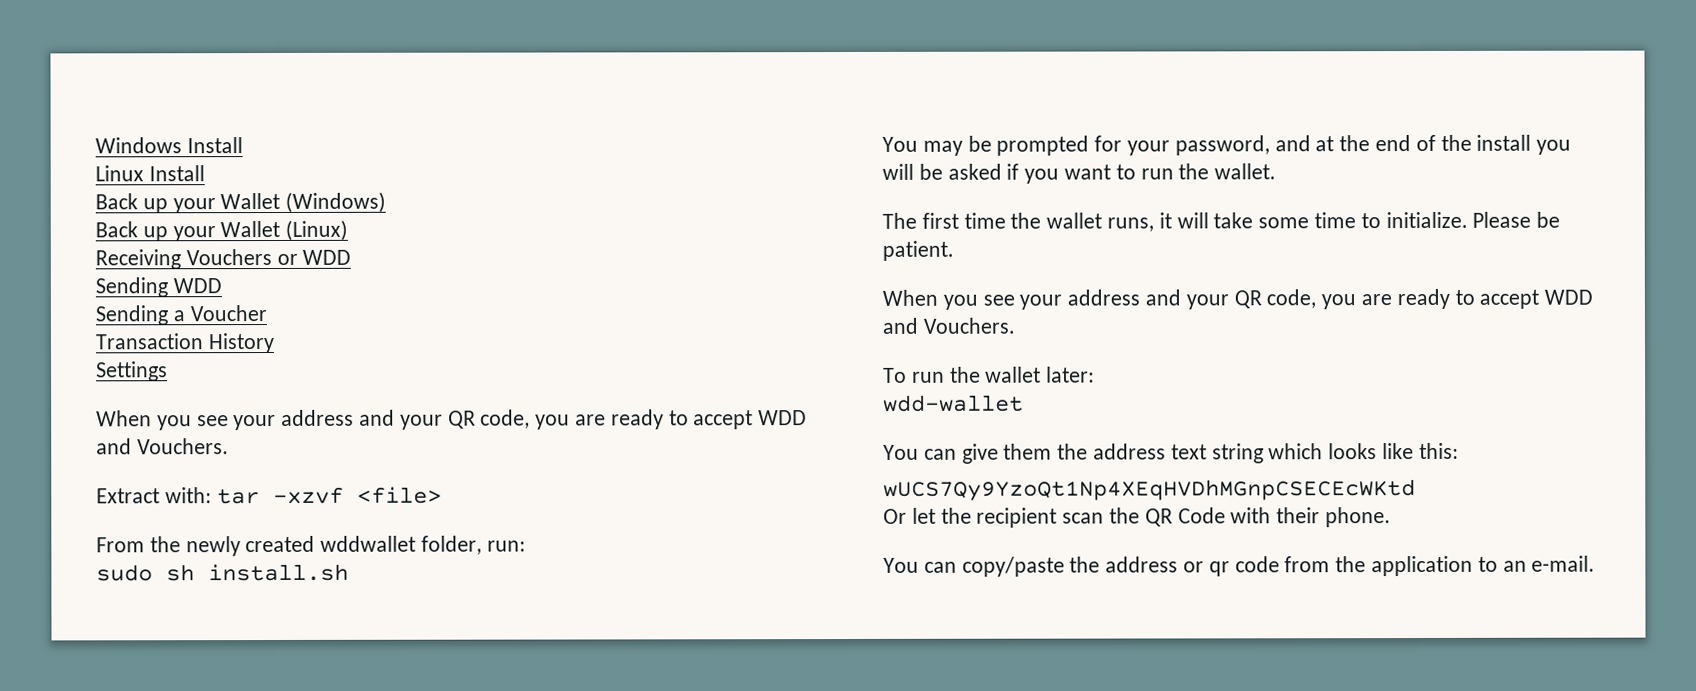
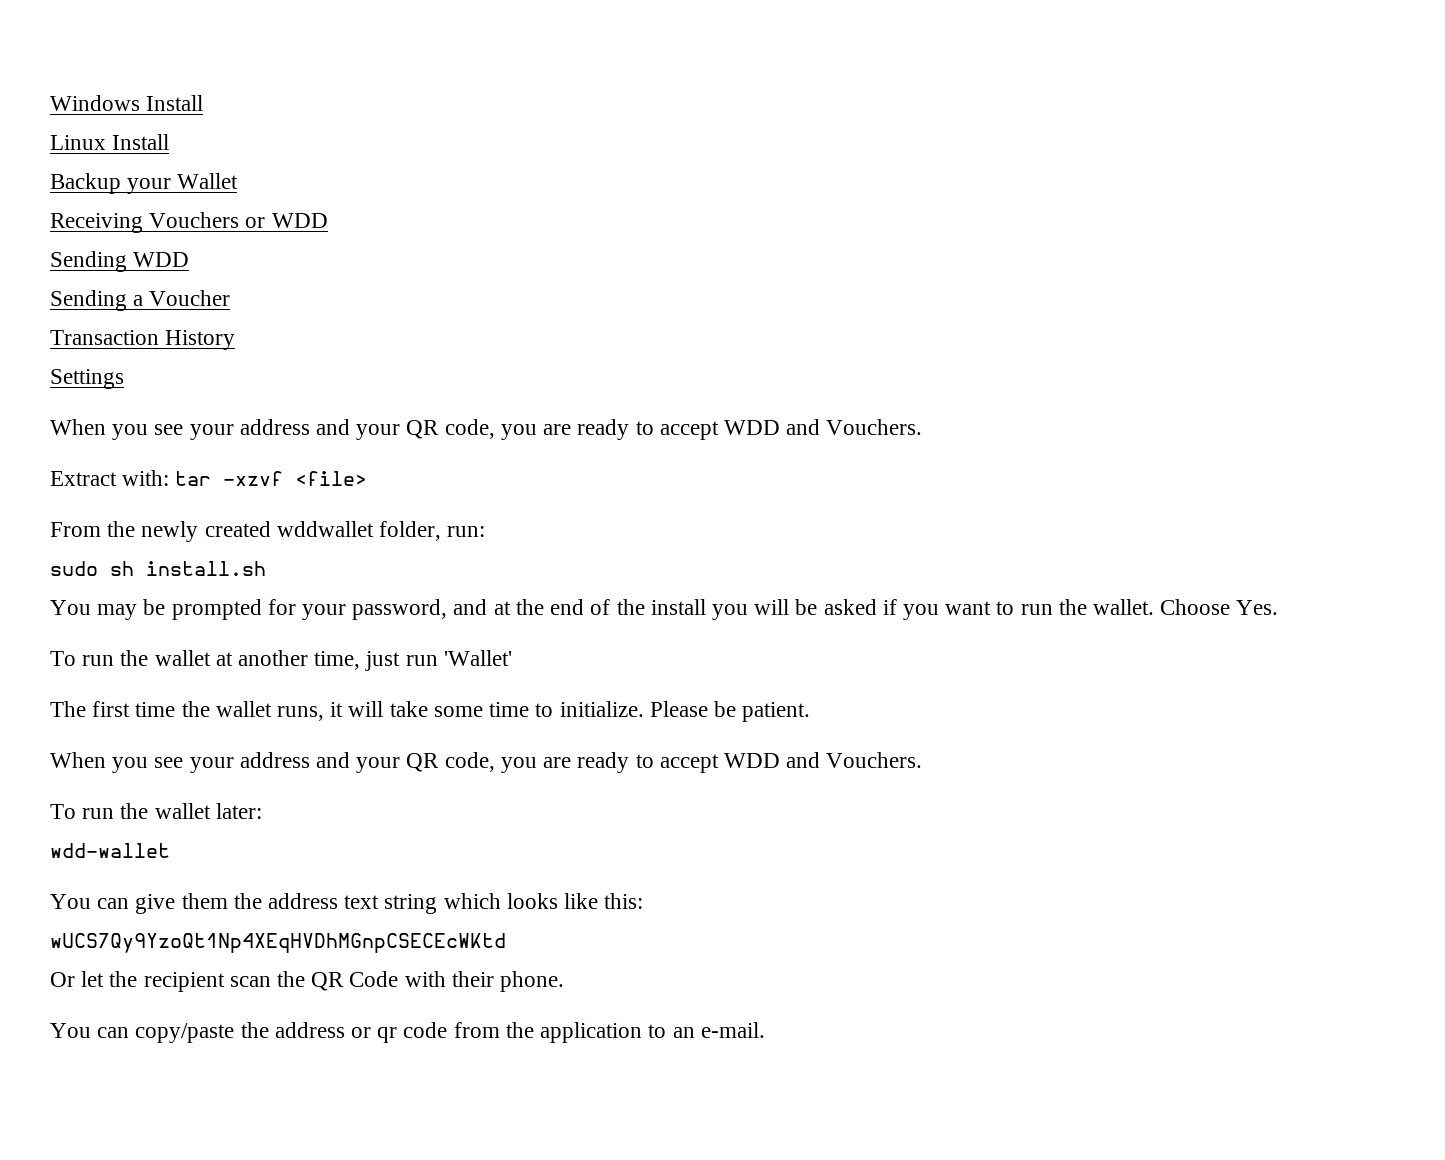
- Back up your Wallet (Windows)
- Back up your Wallet (Linux)
+ Backup your Wallet
+ Choose Yes.
+ To run the wallet at another time, just run 'Wallet'

